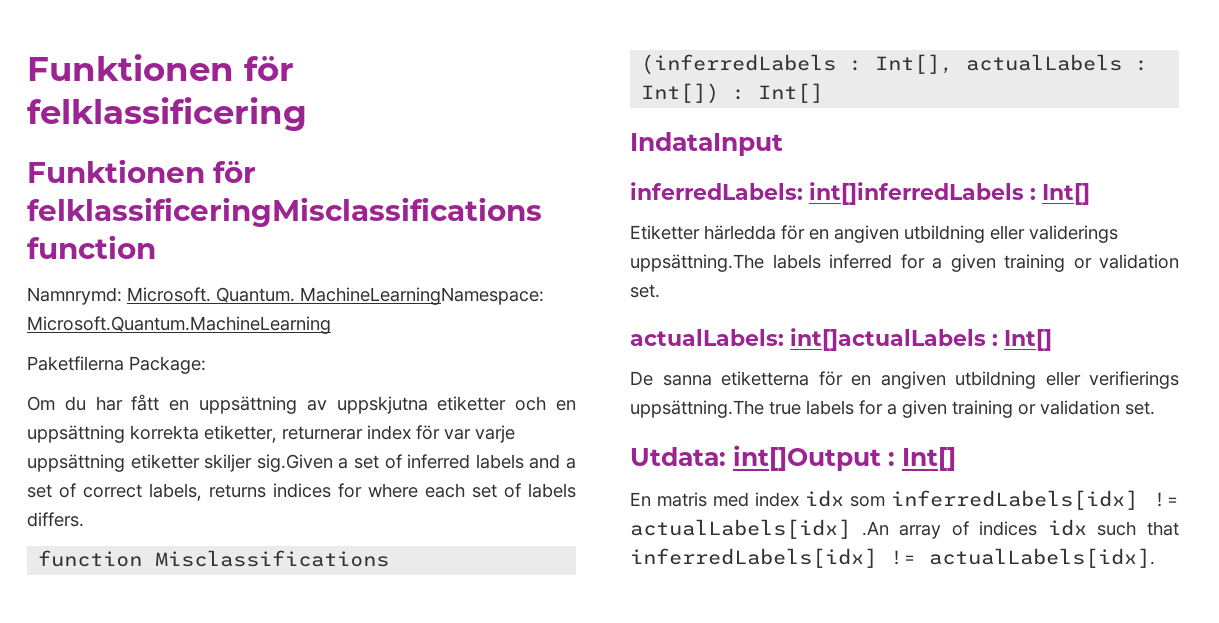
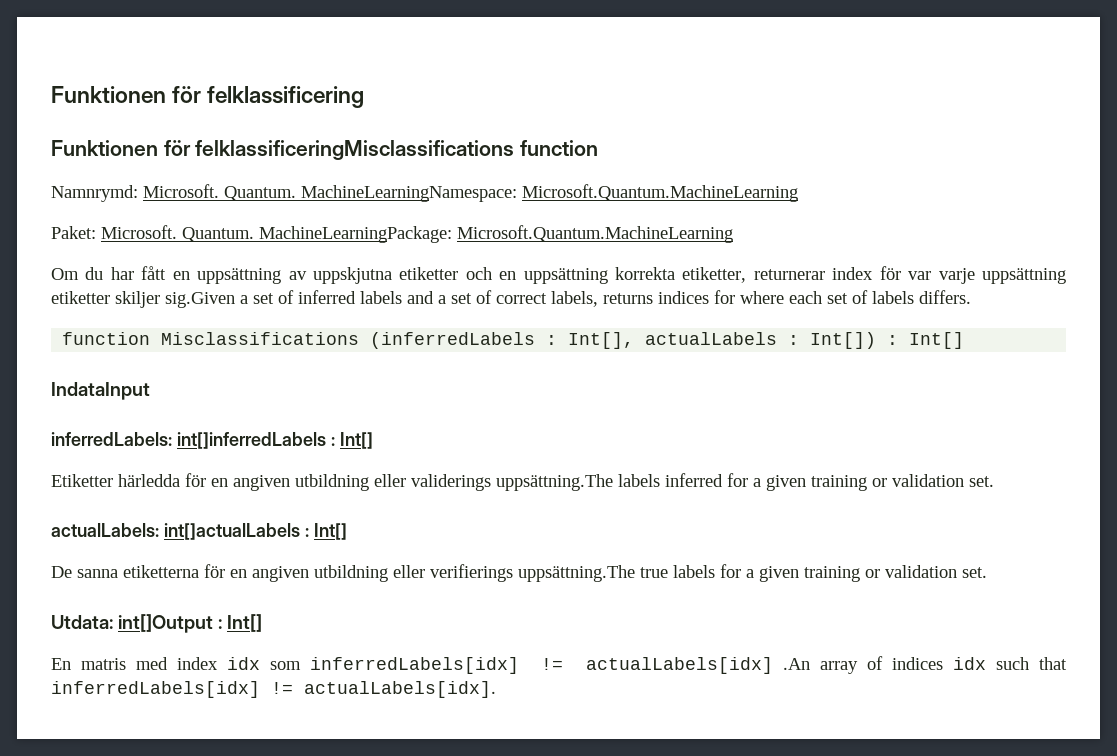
- Paketfilerna Package:
+ Paket: Microsoft. Quantum. MachineLearningPackage: Microsoft.Quantum.MachineLearning

